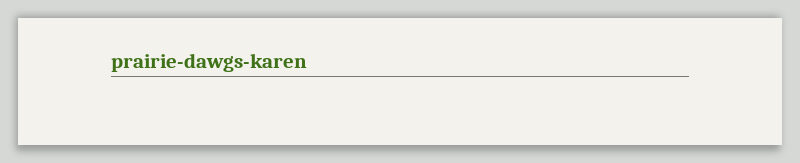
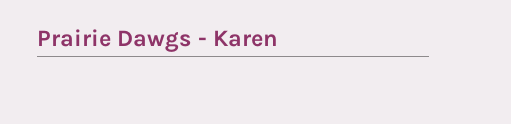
- prairie-dawgs-karen
+ Prairie Dawgs - Karen

